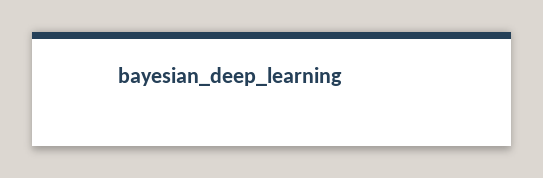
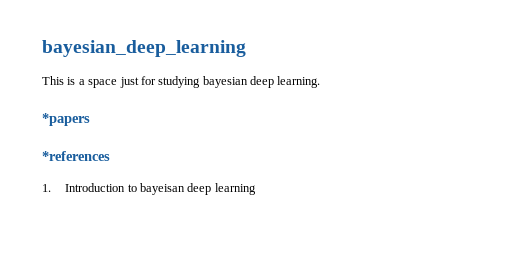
+ This is a space just for studying bayesian deep learning.
+ *papers
+ *references
+ 1. Introduction to bayeisan deep learning

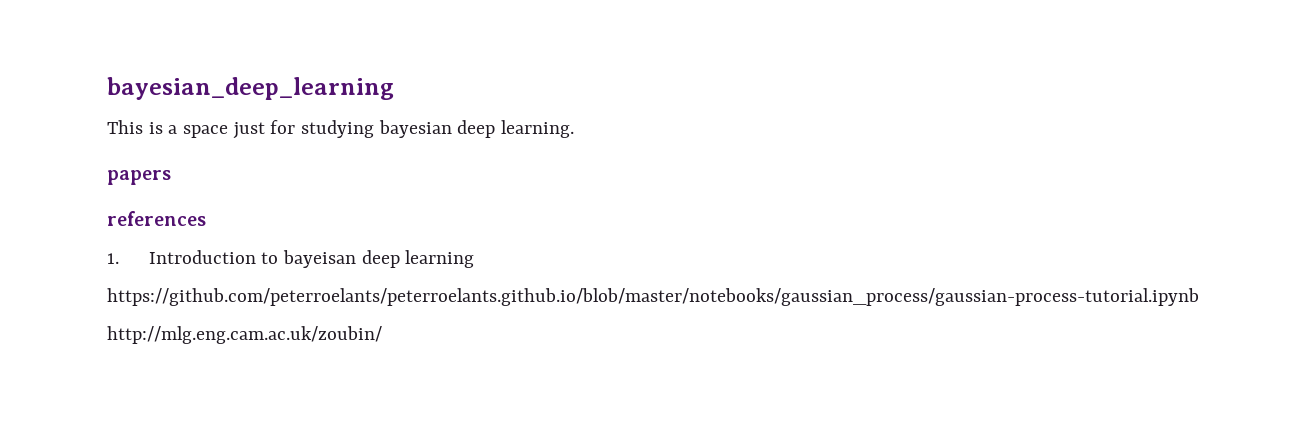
- *papers
- *references
+ papers
+ references
+ https://github.com/peterroelants/peterroelants.github.io/blob/master/notebooks/gaussian_process/gaussian-process-tutorial.ipynb
+ http://mlg.eng.cam.ac.uk/zoubin/

